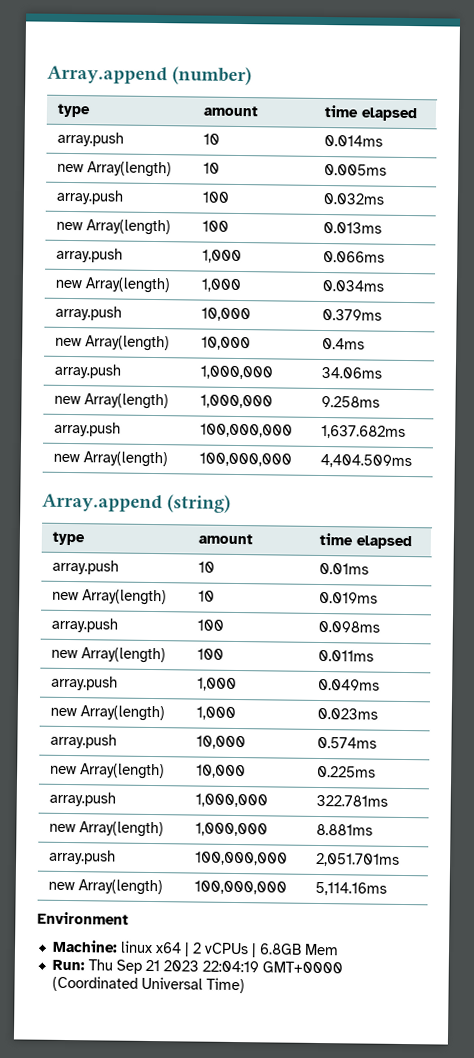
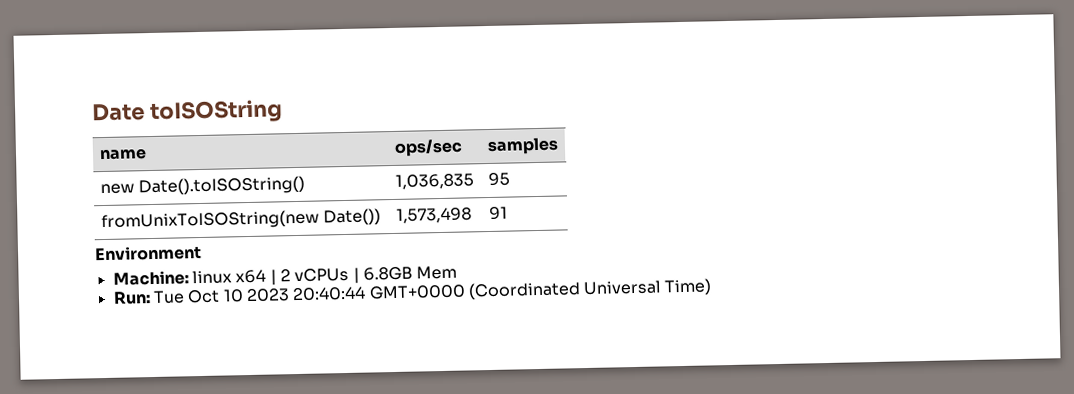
- Array.append (number)
- type | amount | time elapsed
- array.push | 10 | 0.014ms
- new Array(length) | 10 | 0.005ms
- array.push | 100 | 0.032ms
- new Array(length) | 100 | 0.013ms
- array.push | 1,000 | 0.066ms
- new Array(length) | 1,000 | 0.034ms
- array.push | 10,000 | 0.379ms
- new Array(length) | 10,000 | 0.4ms
- array.push | 1,000,000 | 34.06ms
- new Array(length) | 1,000,000 | 9.258ms
- array.push | 100,000,000 | 1,637.682ms
- new Array(length) | 100,000,000 | 4,404.509ms
- Array.append (string)
- type | amount | time elapsed
- array.push | 10 | 0.01ms
- new Array(length) | 10 | 0.019ms
- array.push | 100 | 0.098ms
- new Array(length) | 100 | 0.011ms
- array.push | 1,000 | 0.049ms
- new Array(length) | 1,000 | 0.023ms
- array.push | 10,000 | 0.574ms
- new Array(length) | 10,000 | 0.225ms
- array.push | 1,000,000 | 322.781ms
- new Array(length) | 1,000,000 | 8.881ms
- array.push | 100,000,000 | 2,051.701ms
- new Array(length) | 100,000,000 | 5,114.16ms
+ Date toISOString
+ name | ops/sec | samples
+ new Date().toISOString() | 1,036,835 | 95
+ fromUnixToISOString(new Date()) | 1,573,498 | 91
- Run: Thu Sep 21 2023 22:04:19 GMT+0000 (Coordinated Universal Time)
+ Run: Tue Oct 10 2023 20:40:44 GMT+0000 (Coordinated Universal Time)

